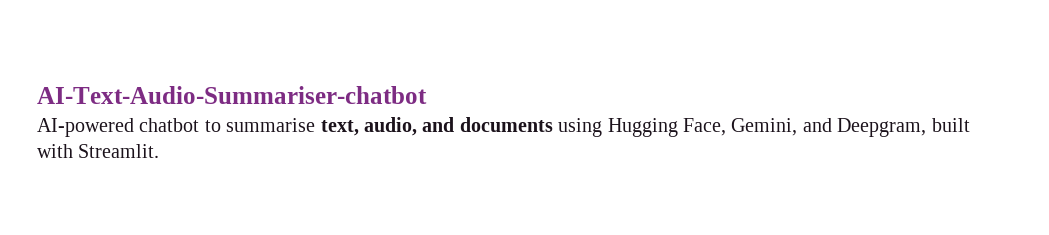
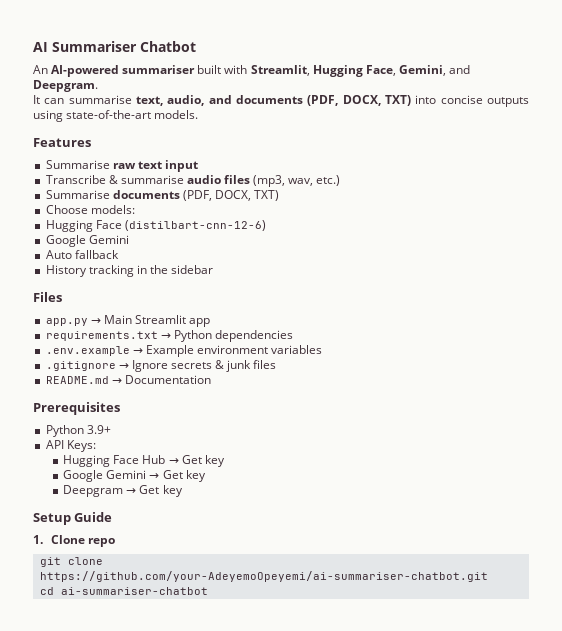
- AI-Text-Audio-Summariser-chatbot
- AI-powered chatbot to summarise text, audio, and documents using Hugging Face, Gemini, and Deepgram, built with Streamlit.
+ AI Summariser Chatbot
+ An AI-powered summariser built with Streamlit, Hugging Face, Gemini, and Deepgram.
+ It can summarise text, audio, and documents (PDF, DOCX, TXT) into concise outputs using state-of-the-art models.
+ Features
+ Summarise raw text input
+ Transcribe & summarise audio files (mp3, wav, etc.)
+ Summarise documents (PDF, DOCX, TXT)
+ Choose models:
+ Hugging Face (distilbart-cnn-12-6)
+ Google Gemini
+ Auto fallback
+ History tracking in the sidebar
+ Files
+ app.py → Main Streamlit app
+ requirements.txt → Python dependencies
+ .env.example → Example environment variables
+ .gitignore → Ignore secrets & junk files
+ README.md → Documentation
+ Prerequisites
+ Python 3.9+
+ API Keys:
+ Hugging Face Hub → Get key
+ Google Gemini → Get key
+ Deepgram → Get key
+ Setup Guide
+ 1. Clone repo
+ git clone https://github.com/your-AdeyemoOpeyemi/ai-summariser-chatbot.git
+ cd ai-summariser-chatbot

